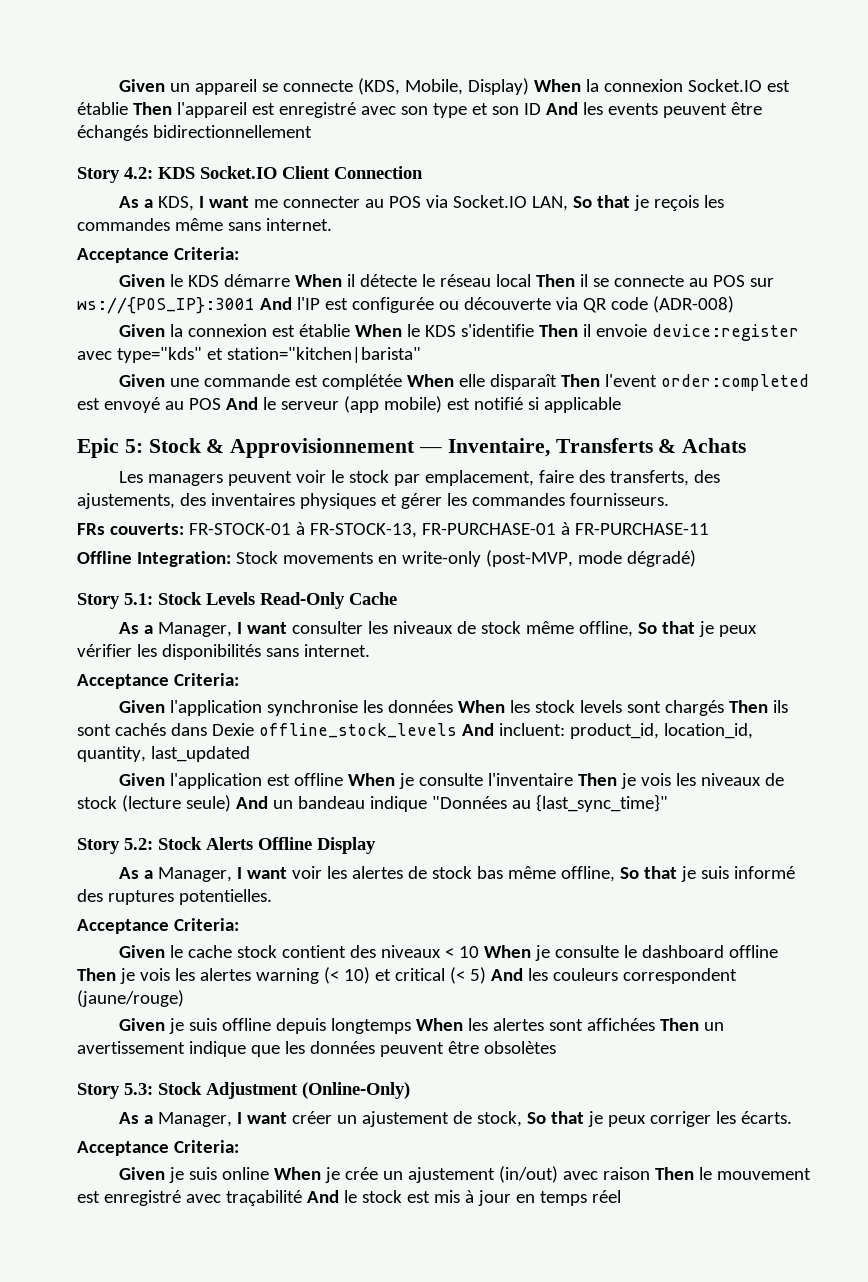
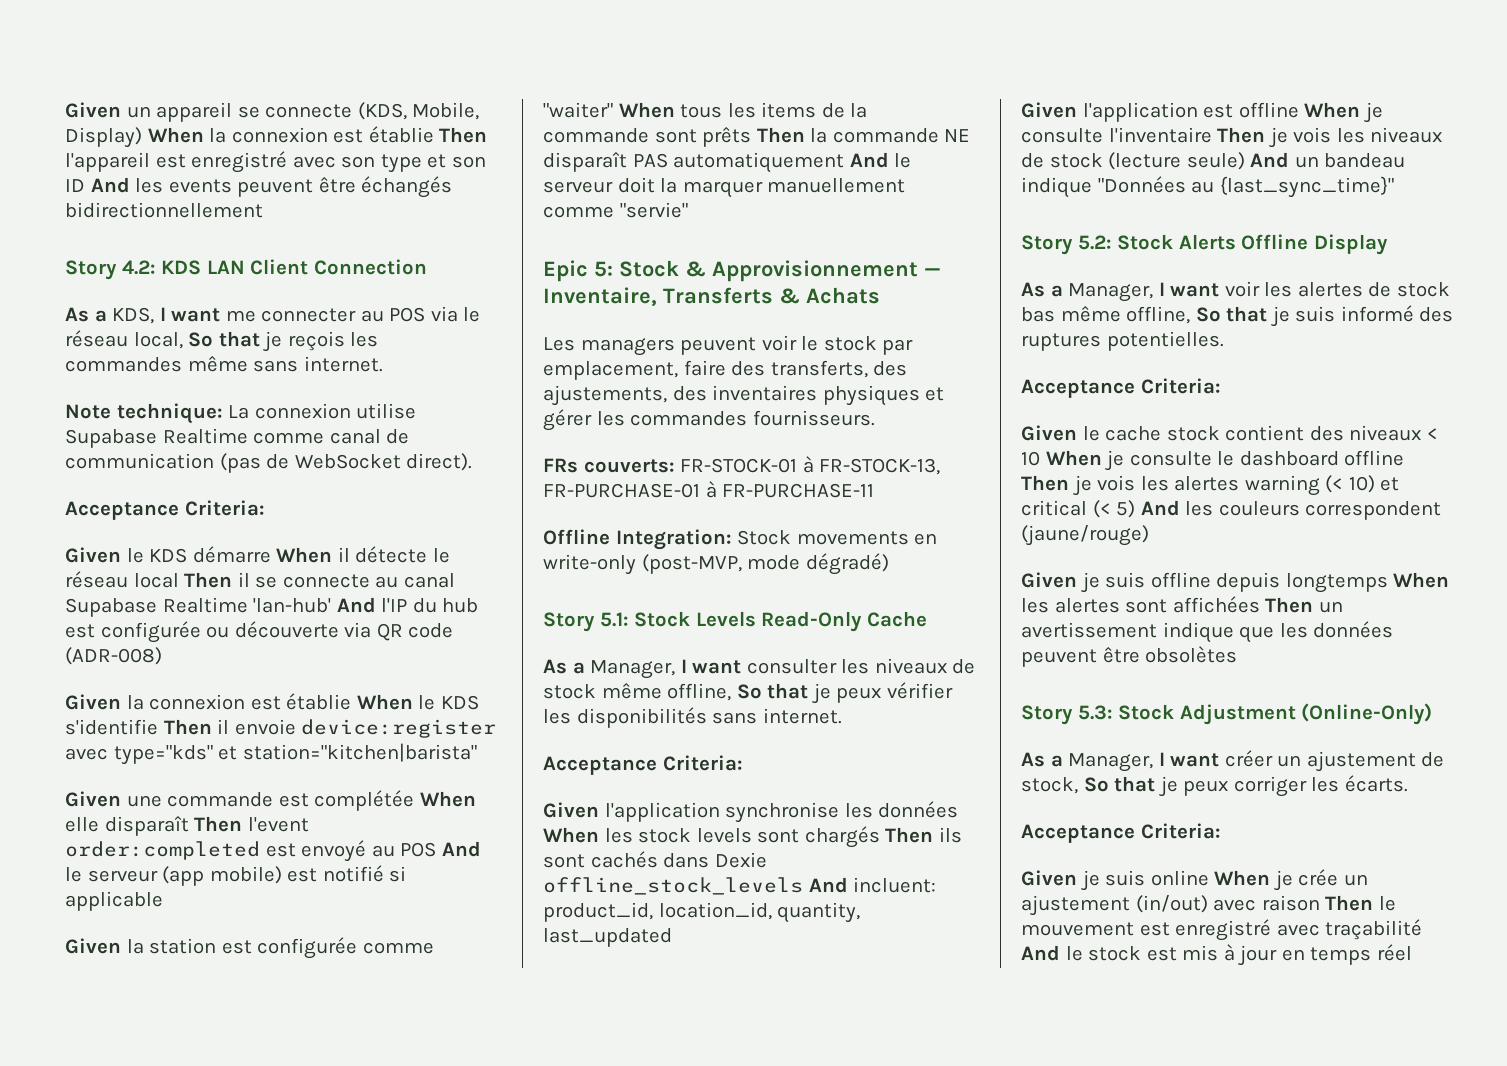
- Given un appareil se connecte (KDS, Mobile, Display) When la connexion Socket.IO est établie Then l'appareil est enregistré avec son type et son ID And les events peuvent être échangés bidirectionnellement
+ Given un appareil se connecte (KDS, Mobile, Display) When la connexion est établie Then l'appareil est enregistré avec son type et son ID And les events peuvent être échangés bidirectionnellement
- Story 4.2: KDS Socket.IO Client Connection
+ Story 4.2: KDS LAN Client Connection
- As a KDS, I want me connecter au POS via Socket.IO LAN, So that je reçois les commandes même sans internet.
+ As a KDS, I want me connecter au POS via le réseau local, So that je reçois les commandes même sans internet.
+ Note technique: La connexion utilise Supabase Realtime comme canal de communication (pas de WebSocket direct).
- Given le KDS démarre When il détecte le réseau local Then il se connecte au POS sur ws://{POS_IP}:3001 And l'IP est configurée ou découverte via QR code (ADR-008)
+ Given le KDS démarre When il détecte le réseau local Then il se connecte au canal Supabase Realtime 'lan-hub' And l'IP du hub est configurée ou découverte via QR code (ADR-008)
+ Given la station est configurée comme "waiter" When tous les items de la commande sont prêts Then la commande NE disparaît PAS automatiquement And le serveur doit la marquer manuellement comme "servie"

